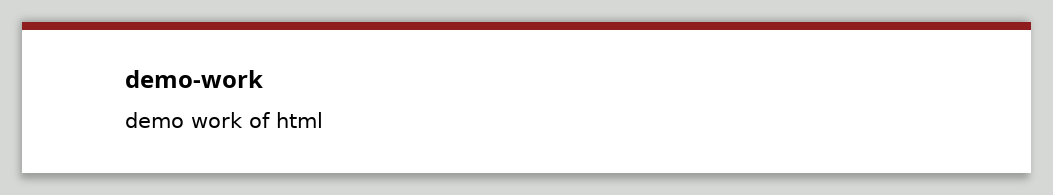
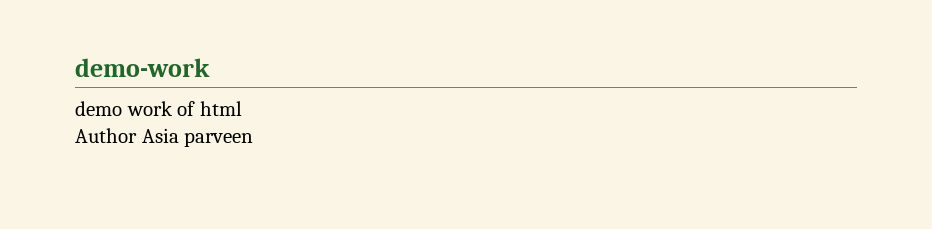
+ Author Asia parveen

